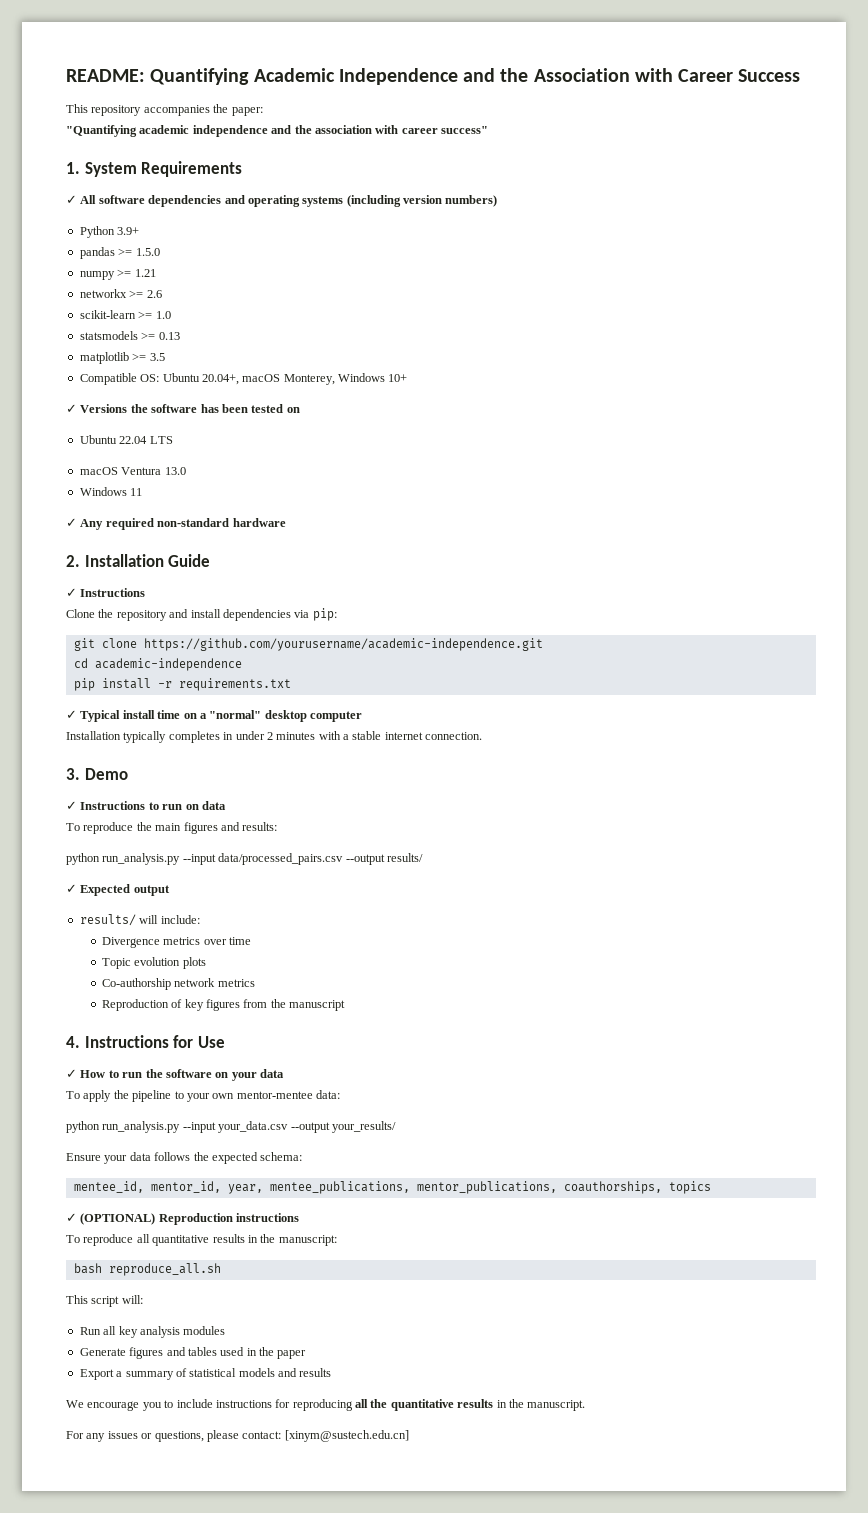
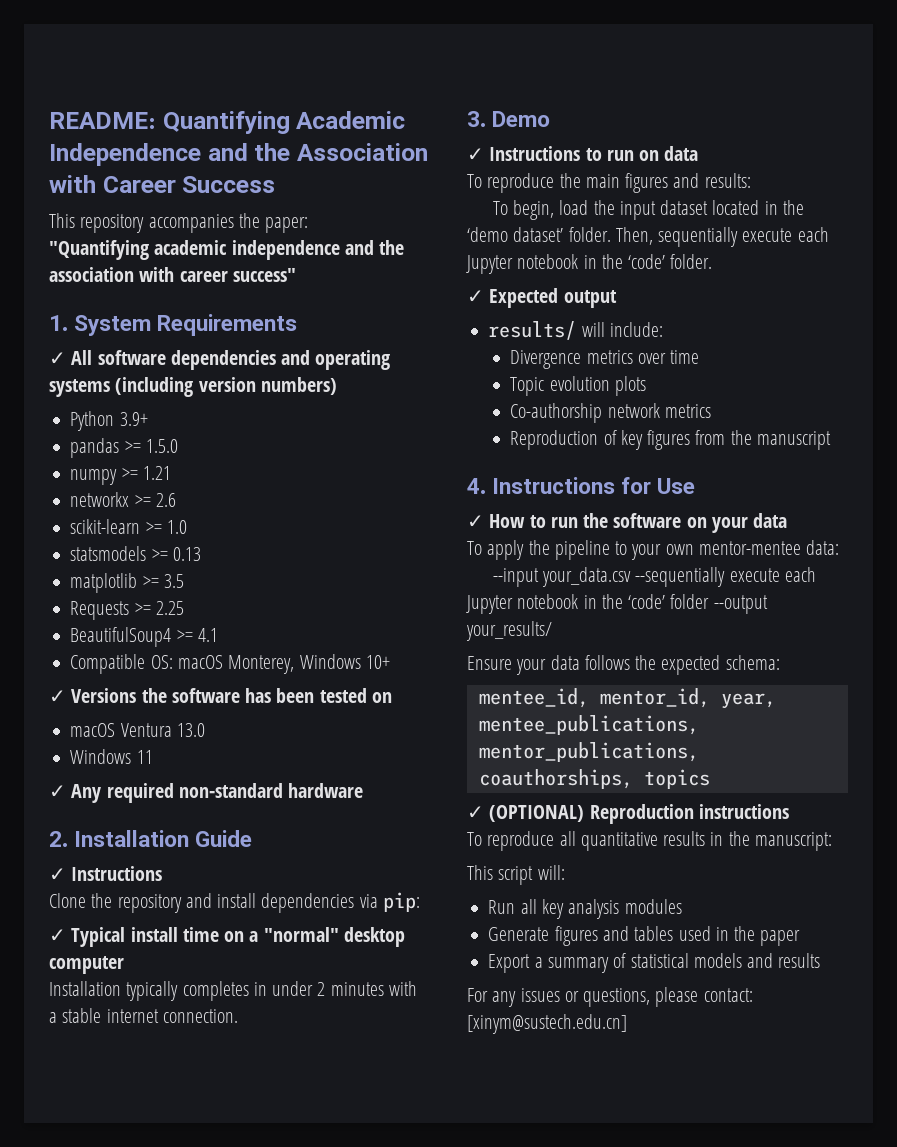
+ Requests >= 2.25
+ BeautifulSoup4 >= 4.1
- Compatible OS: Ubuntu 20.04+, macOS Monterey, Windows 10+
+ Compatible OS: macOS Monterey, Windows 10+
- Ubuntu 22.04 LTS
- git clone https://github.com/yourusername/academic-independence.git
- cd academic-independence
- pip install -r requirements.txt
- python run_analysis.py --input data/processed_pairs.csv --output results/
+ To begin, load the input dataset located in the ‘demo dataset’ folder. Then, sequentially execute each Jupyter notebook in the ‘code’ folder.
- python run_analysis.py --input your_data.csv --output your_results/
+ --input your_data.csv --sequentially execute each Jupyter notebook in the ‘code’ folder --output your_results/
- bash reproduce_all.sh
- We encourage you to include instructions for reproducing all the quantitative results in the manuscript.

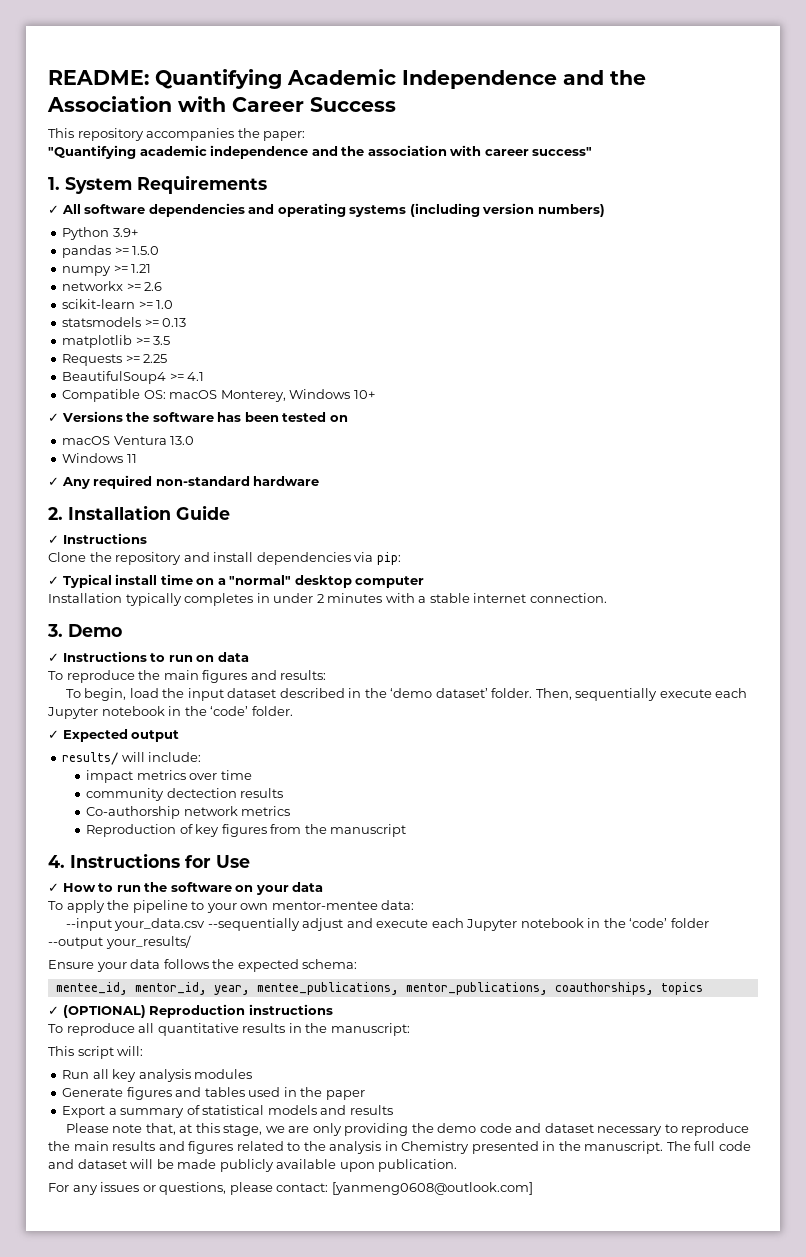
- To begin, load the input dataset located in the ‘demo dataset’ folder.
+ To begin, load the input dataset described in the ‘demo dataset’ folder.
- Divergence metrics over time
+ impact metrics over time
- Topic evolution plots
+ community dectection results
- --input your_data.csv --sequentially execute each Jupyter notebook in the ‘code’ folder --output your_results/
+ --input your_data.csv --sequentially adjust and execute each Jupyter notebook in the ‘code’ folder --output your_results/
+ Please note that, at this stage, we are only providing the demo code and dataset necessary to reproduce the main results and figures related to the analysis in Chemistry presented in the manuscript. The full code and dataset will be made publicly available upon publication.
- For any issues or questions, please contact: [xinym@sustech.edu.cn]
+ For any issues or questions, please contact: [yanmeng0608@outlook.com]

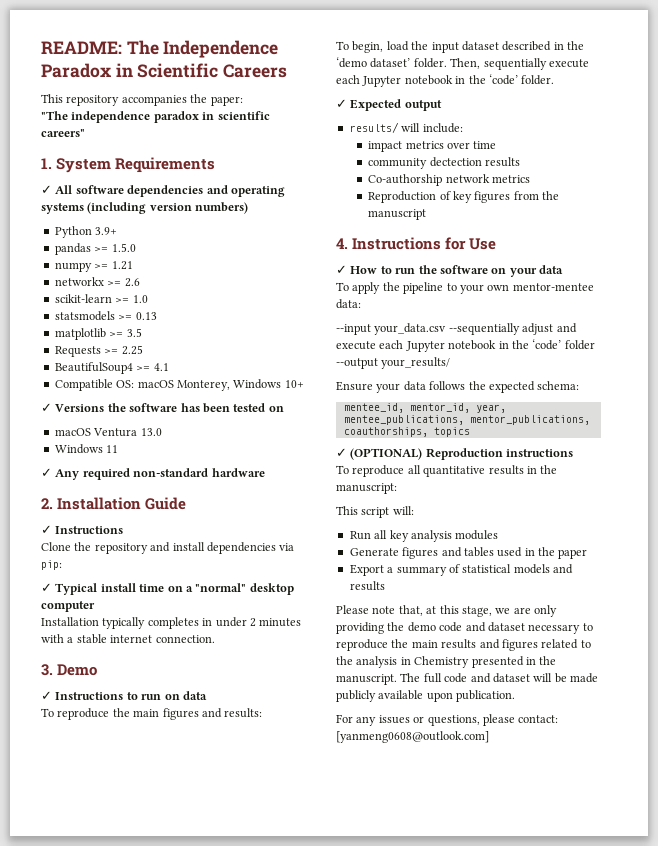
- README: Quantifying Academic Independence and the Association with Career Success
+ README: The Independence Paradox in Scientific Careers
- "Quantifying academic independence and the association with career success"
+ "The independence paradox in scientific careers"

